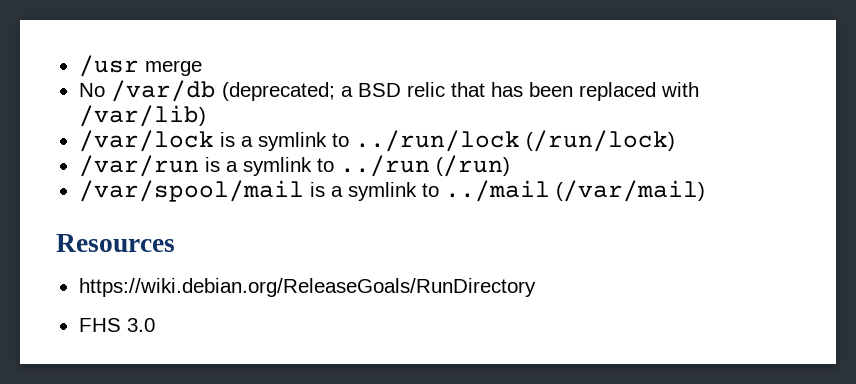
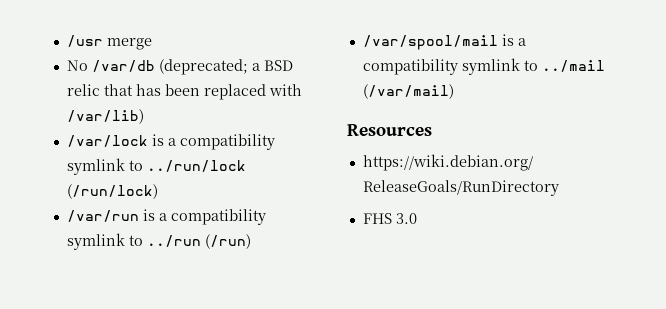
- /var/lock is a symlink to ../run/lock (/run/lock)
+ /var/lock is a compatibility symlink to ../run/lock (/run/lock)
- /var/run is a symlink to ../run (/run)
+ /var/run is a compatibility symlink to ../run (/run)
- /var/spool/mail is a symlink to ../mail (/var/mail)
+ /var/spool/mail is a compatibility symlink to ../mail (/var/mail)

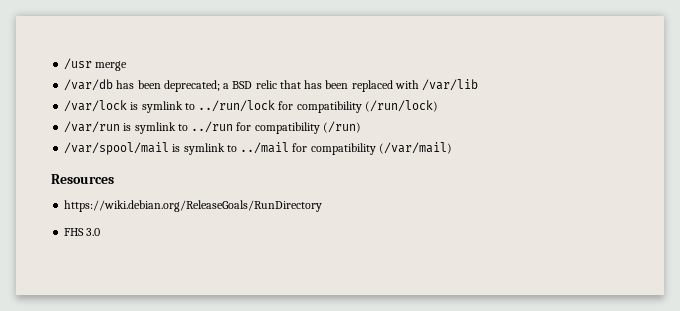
- No /var/db (deprecated; a BSD relic that has been replaced with /var/lib)
+ /var/db has been deprecated; a BSD relic that has been replaced with /var/lib
- /var/lock is a compatibility symlink to ../run/lock (/run/lock)
+ /var/lock is symlink to ../run/lock for compatibility (/run/lock)
- /var/run is a compatibility symlink to ../run (/run)
+ /var/run is symlink to ../run for compatibility (/run)
- /var/spool/mail is a compatibility symlink to ../mail (/var/mail)
+ /var/spool/mail is symlink to ../mail for compatibility (/var/mail)

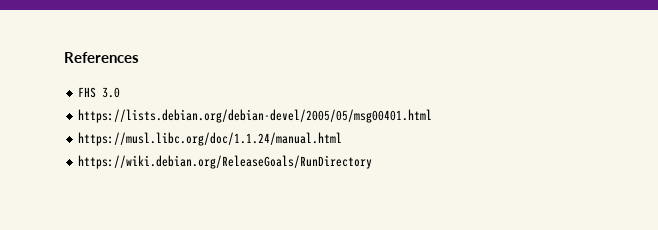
- /usr merge
- /var/db has been deprecated; a BSD relic that has been replaced with /var/lib
- /var/lock is symlink to ../run/lock for compatibility (/run/lock)
- /var/run is symlink to ../run for compatibility (/run)
- /var/spool/mail is symlink to ../mail for compatibility (/var/mail)
- Resources
- https://wiki.debian.org/ReleaseGoals/RunDirectory
+ References
+ https://lists.debian.org/debian-devel/2005/05/msg00401.html
+ https://musl.libc.org/doc/1.1.24/manual.html
+ https://wiki.debian.org/ReleaseGoals/RunDirectory

